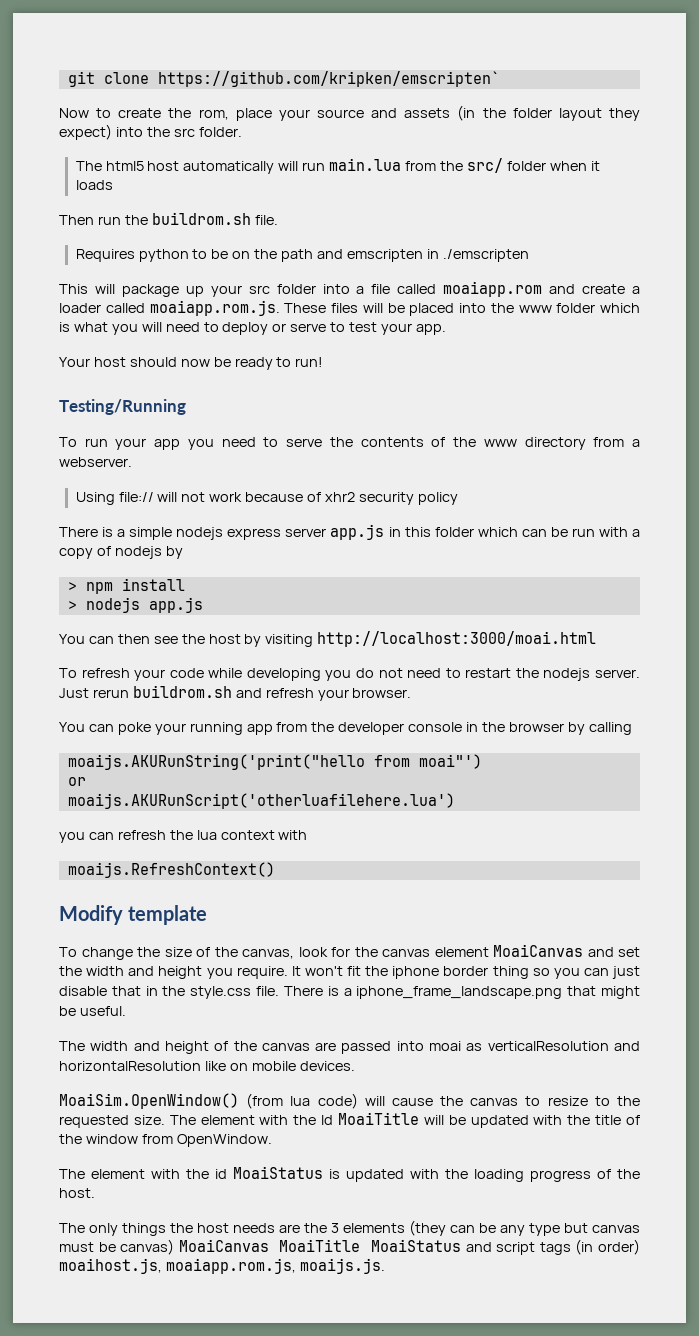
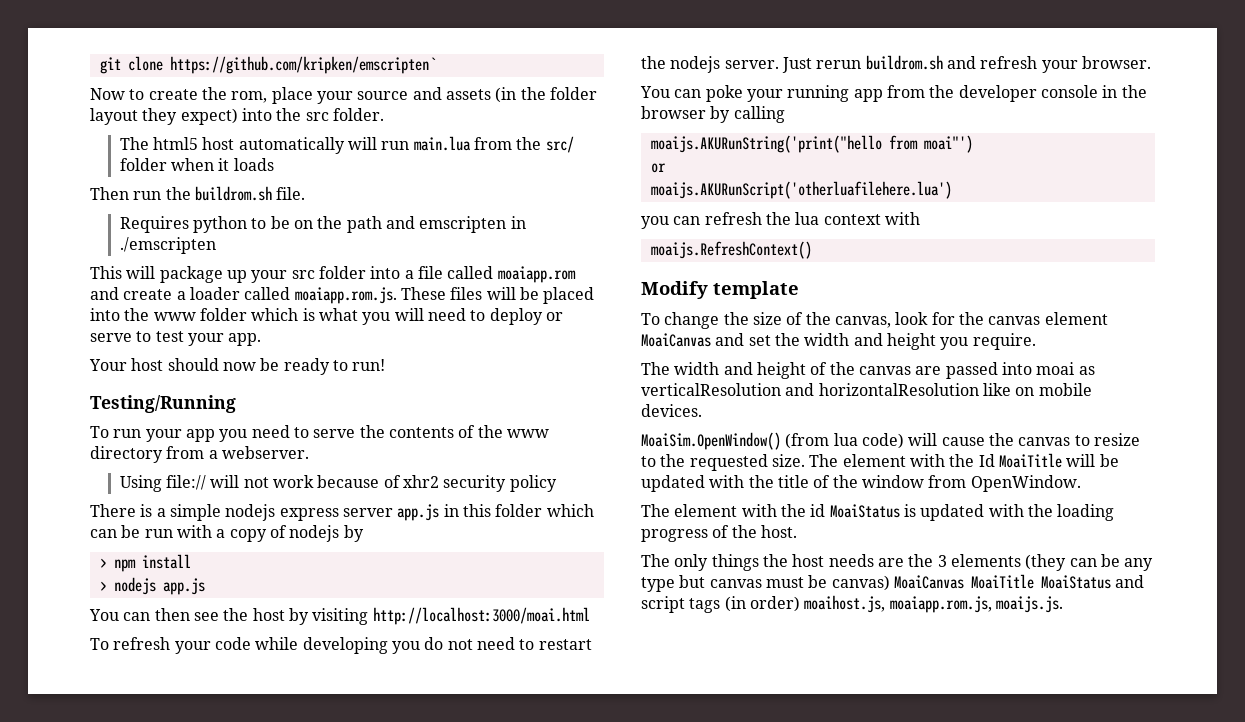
- It won't fit the iphone border thing so you can just disable that in the style.css file. There is a iphone_frame_landscape.png that might be useful.

